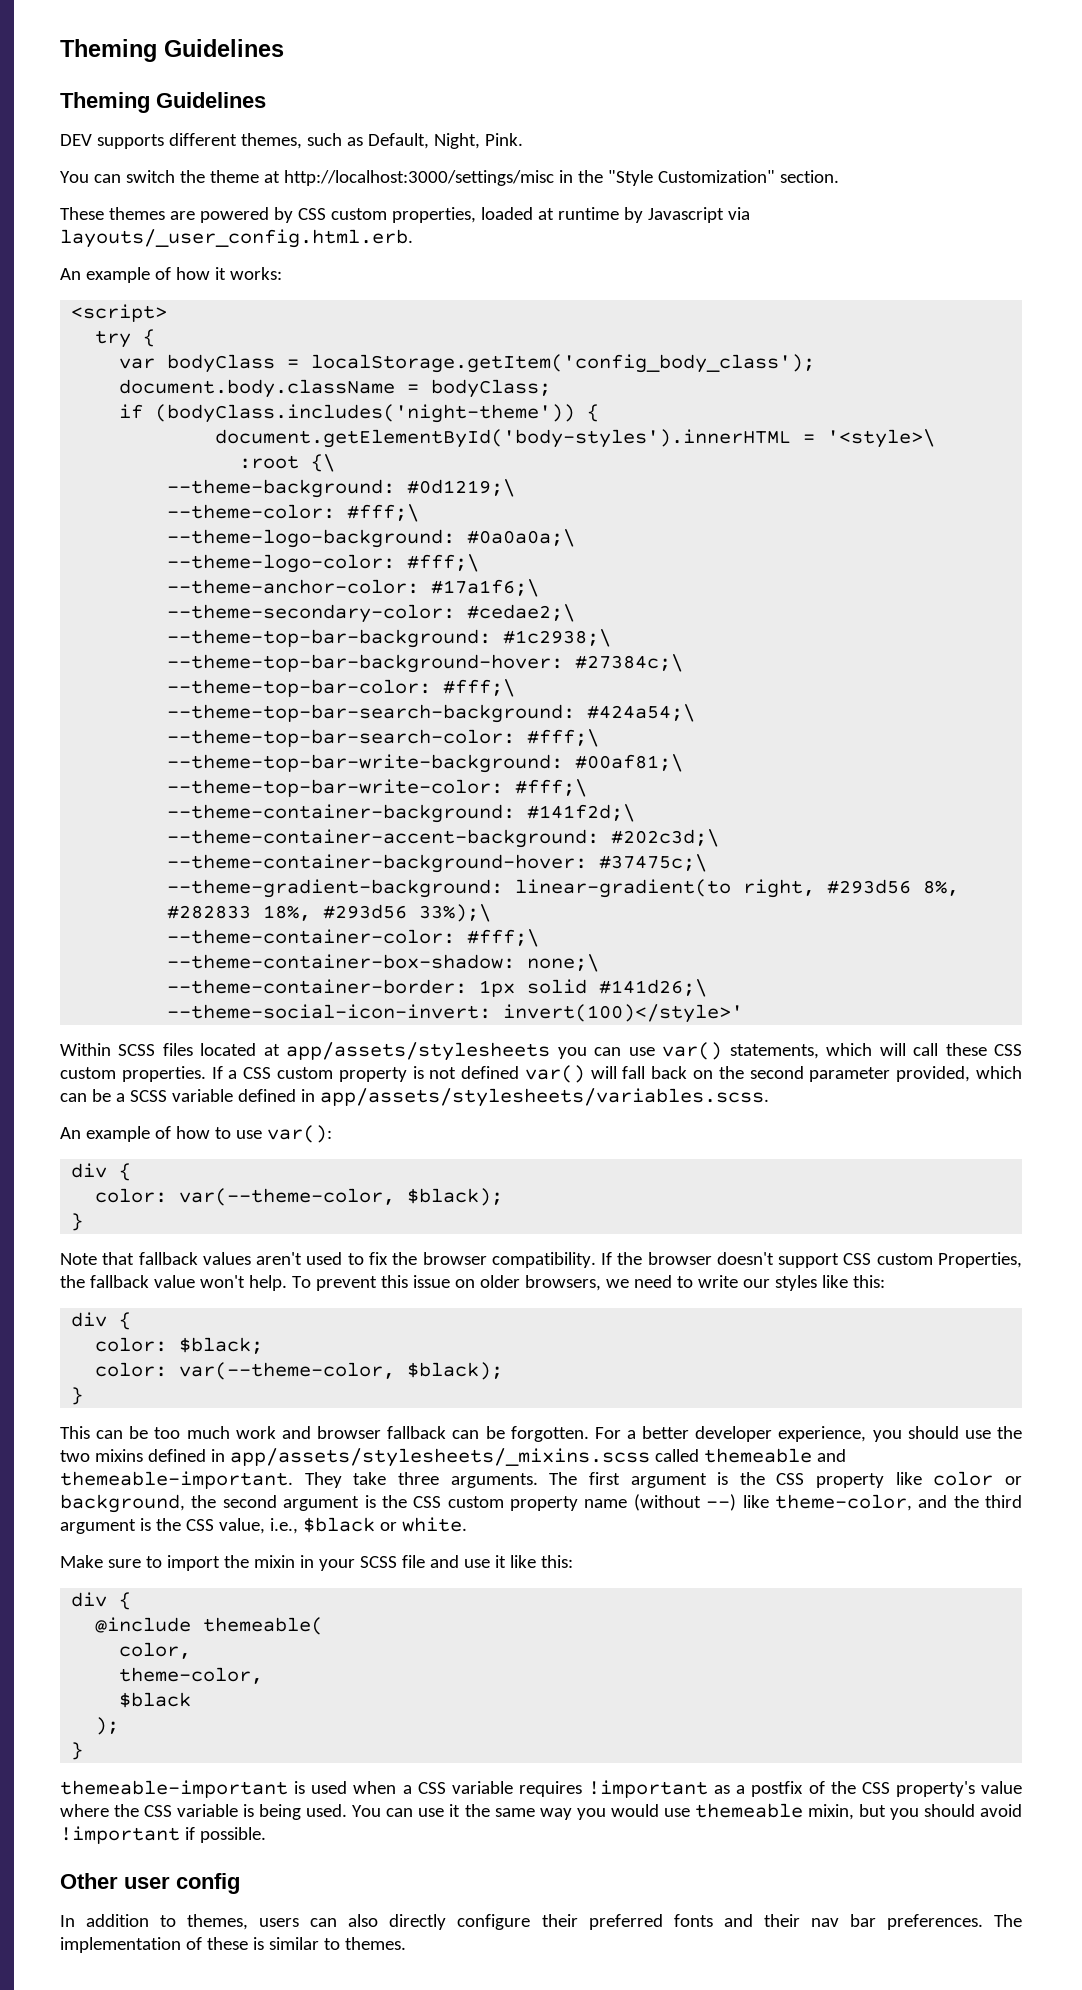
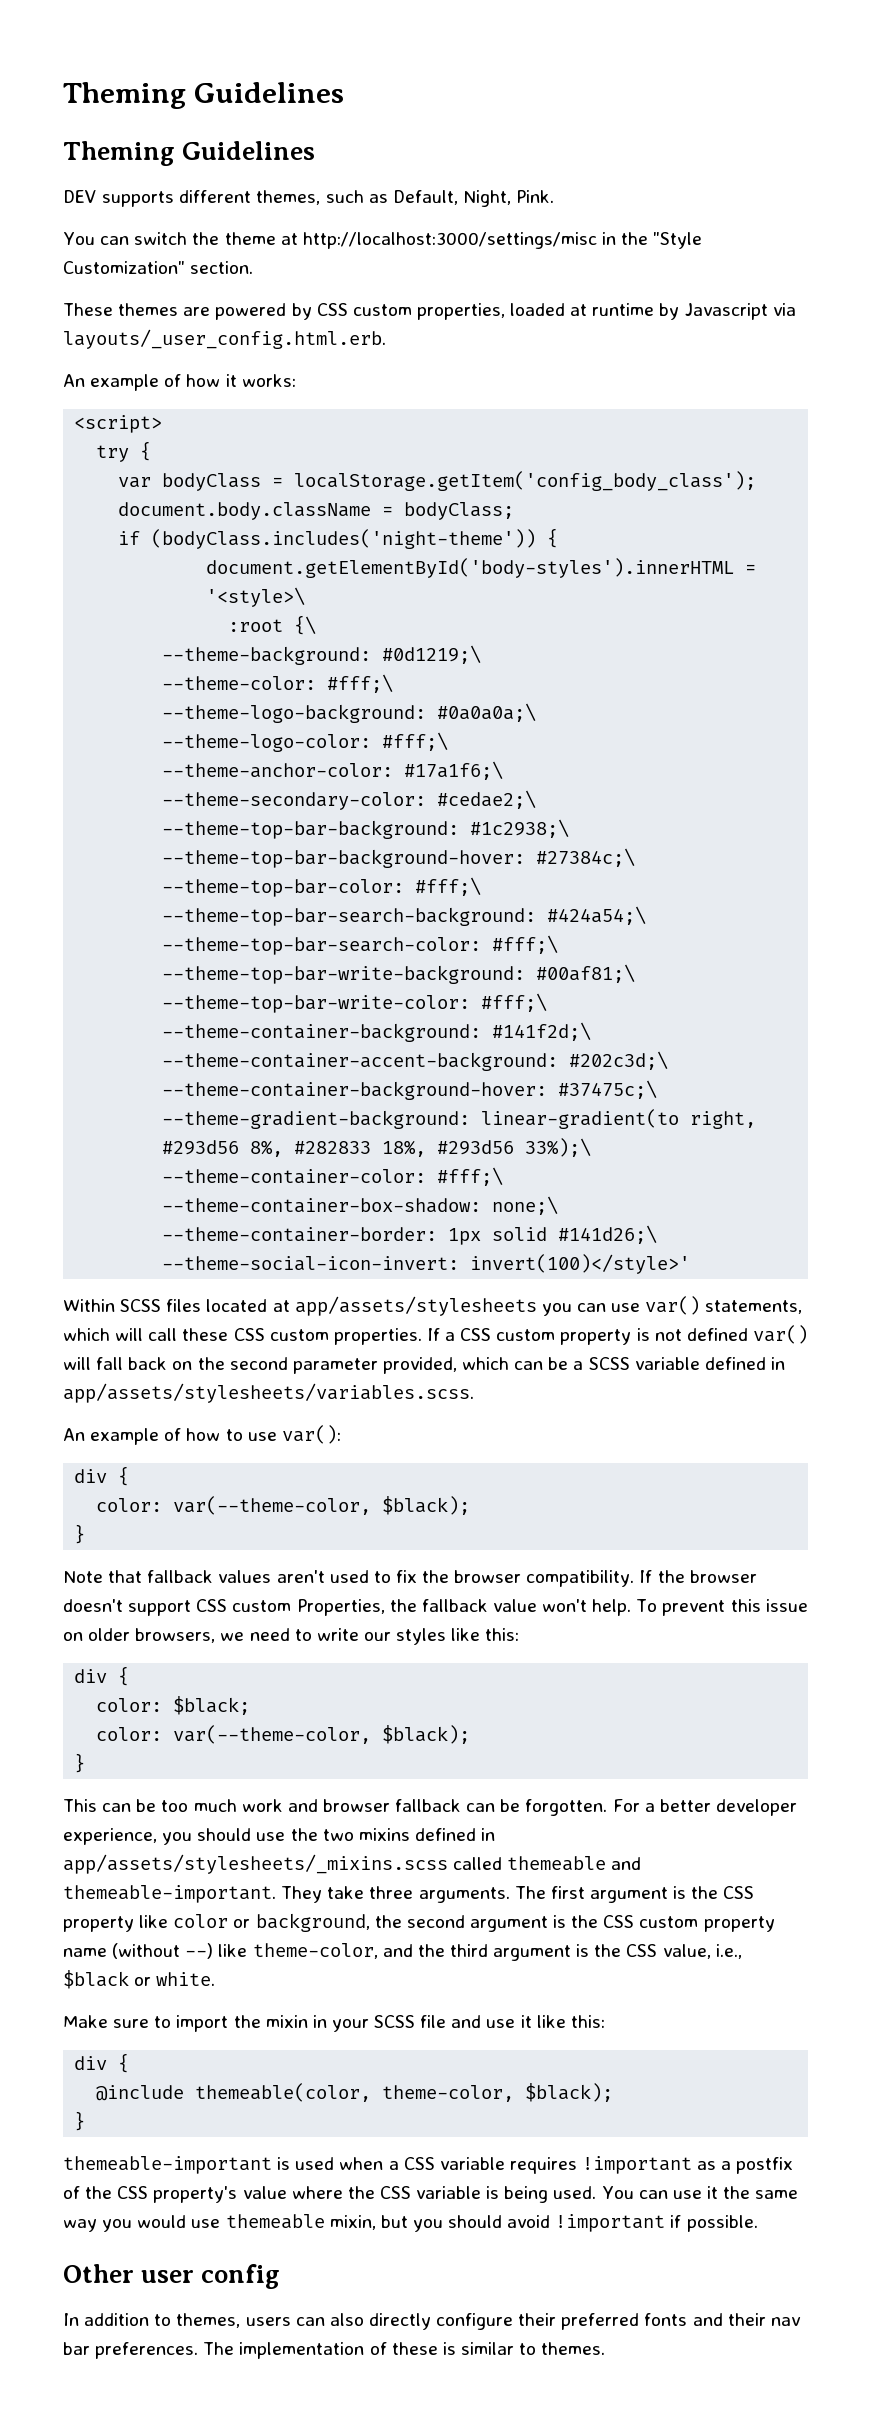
- @include themeable(
- color,
- theme-color,
- $black
- );
+ @include themeable(color, theme-color, $black);

